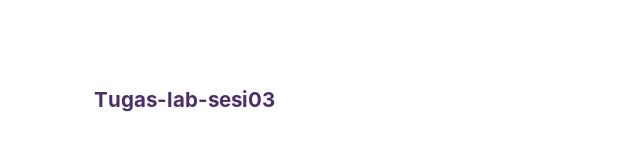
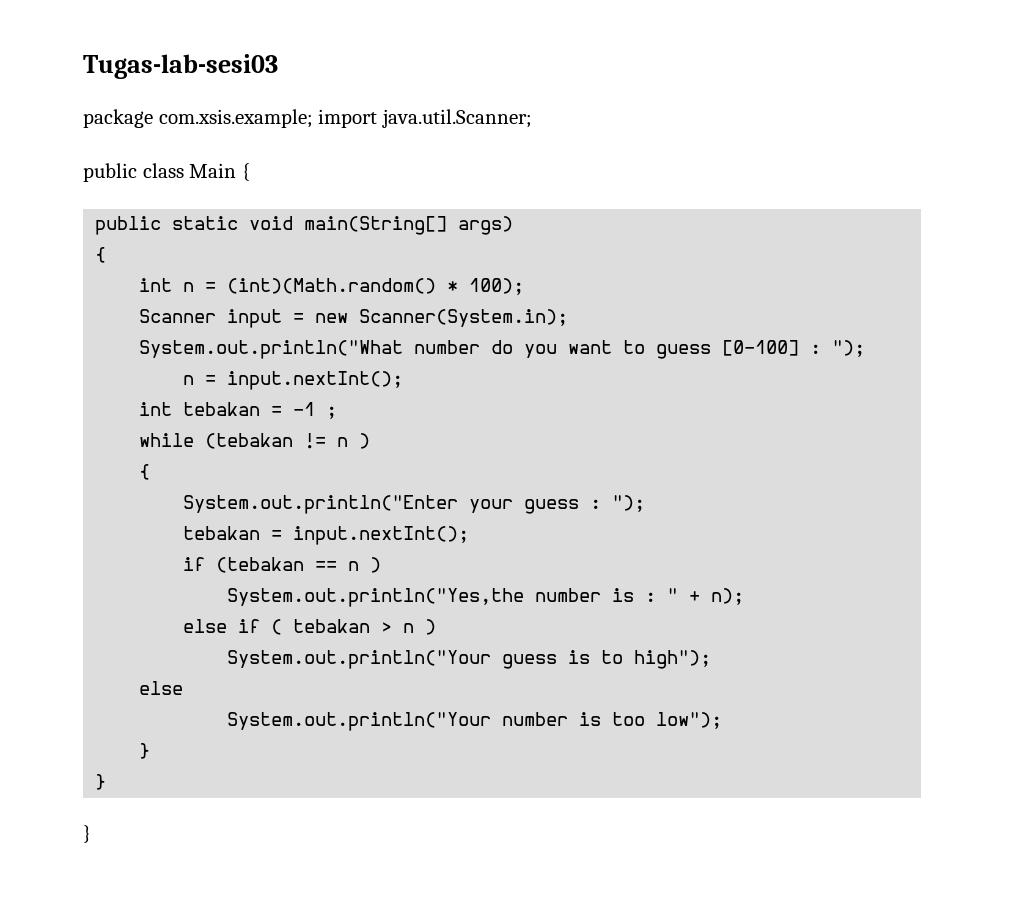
+ package com.xsis.example; import java.util.Scanner;
+ public class Main {
+ public static void main(String[] args)
+ {
+ int n = (int)(Math.random() * 100);
+ Scanner input = new Scanner(System.in);
+ System.out.println("What number do you want to guess [0-100] : ");
+ n = input.nextInt();
+ int tebakan = -1 ;
+ while (tebakan != n )
+ {
+ System.out.println("Enter your guess : ");
+ tebakan = input.nextInt();
+ if (tebakan == n )
+ System.out.println("Yes,the number is : " + n);
+ else if ( tebakan > n )
+ System.out.println("Your guess is to high");
+ else
+ System.out.println("Your number is too low");
+ }
+ }
+ }

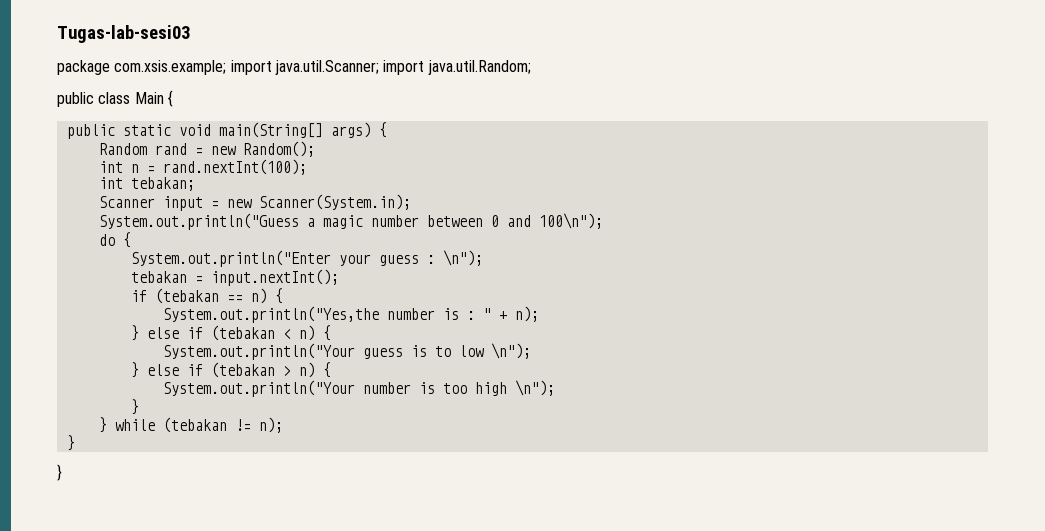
- package com.xsis.example; import java.util.Scanner;
+ package com.xsis.example; import java.util.Scanner; import java.util.Random;
- public static void main(String[] args)
- {
+ public static void main(String[] args) {
+ Random rand = new Random();
- int n = (int)(Math.random() * 100);
+ int n = rand.nextInt(100);
+ int tebakan;
- System.out.println("What number do you want to guess [0-100] : ");
- n = input.nextInt();
- int tebakan = -1 ;
- while (tebakan != n )
- {
+ System.out.println("Guess a magic number between 0 and 100\n");
+ do {
- System.out.println("Enter your guess : ");
+ System.out.println("Enter your guess : \n");
- if (tebakan == n )
+ if (tebakan == n) {
- else if ( tebakan > n )
+ } else if (tebakan < n) {
- System.out.println("Your guess is to high");
- else
+ System.out.println("Your guess is to low \n");
+ } else if (tebakan > n) {
- System.out.println("Your number is too low");
+ System.out.println("Your number is too high \n");
  }
+ } while (tebakan != n);

